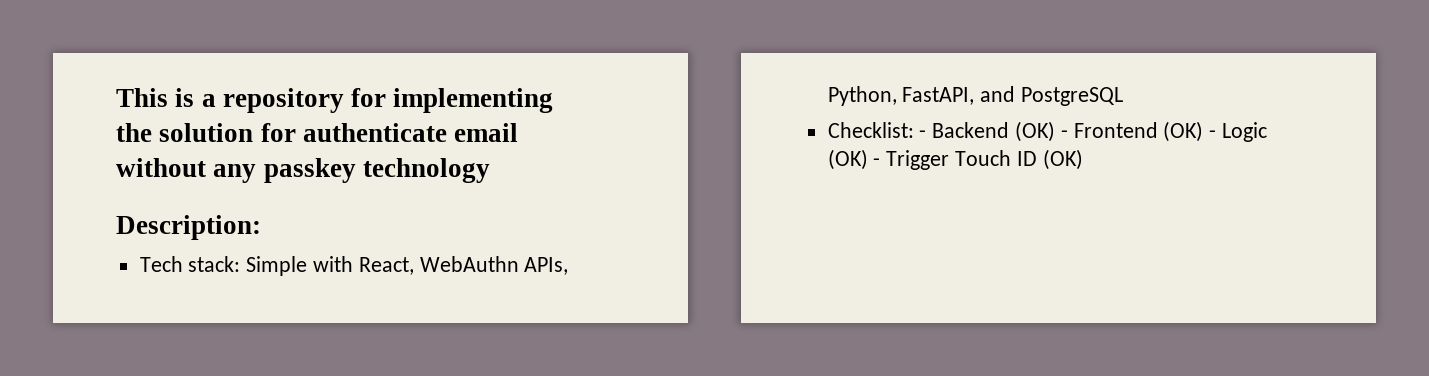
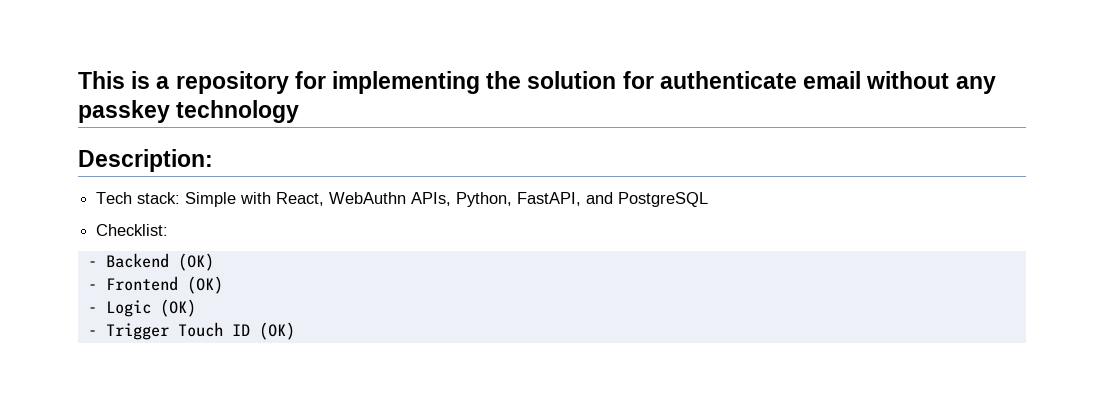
- Checklist: - Backend (OK) - Frontend (OK) - Logic (OK) - Trigger Touch ID (OK)
+ Checklist:
+ - Backend (OK)
+ - Frontend (OK)
+ - Logic (OK)
+ - Trigger Touch ID (OK)

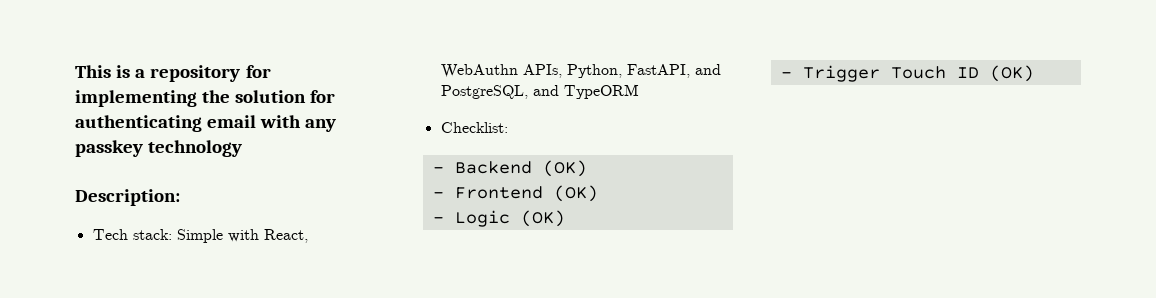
- This is a repository for implementing the solution for authenticate email without any passkey technology
+ This is a repository for implementing the solution for authenticating email with any passkey technology
- Tech stack: Simple with React, WebAuthn APIs, Python, FastAPI, and PostgreSQL
+ Tech stack: Simple with React, WebAuthn APIs, Python, FastAPI, and PostgreSQL, and TypeORM

